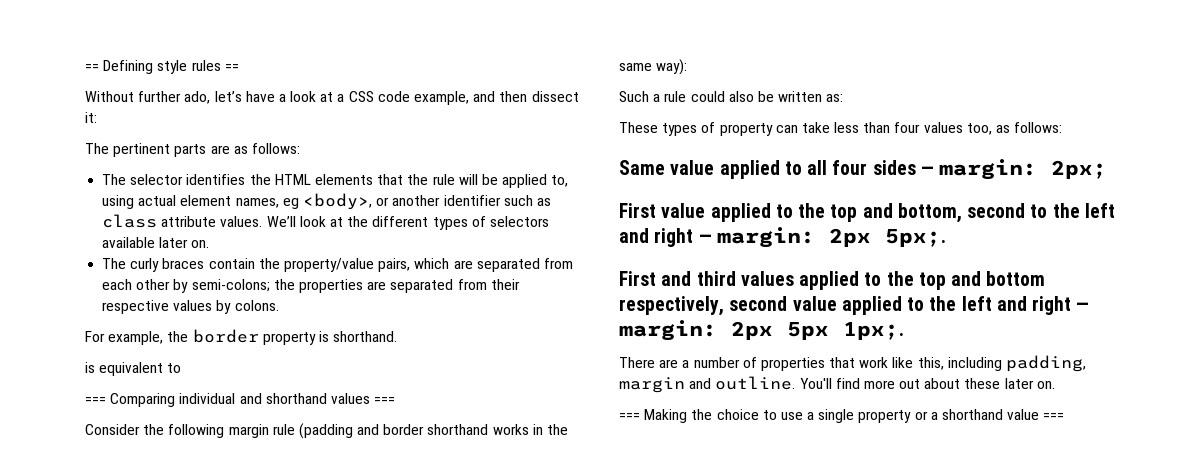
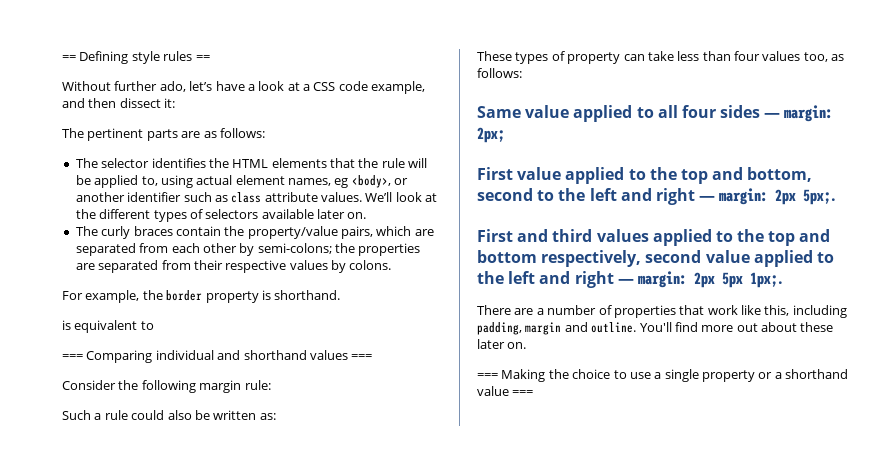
- Consider the following margin rule (padding and border shorthand works in the same way):
+ Consider the following margin rule:

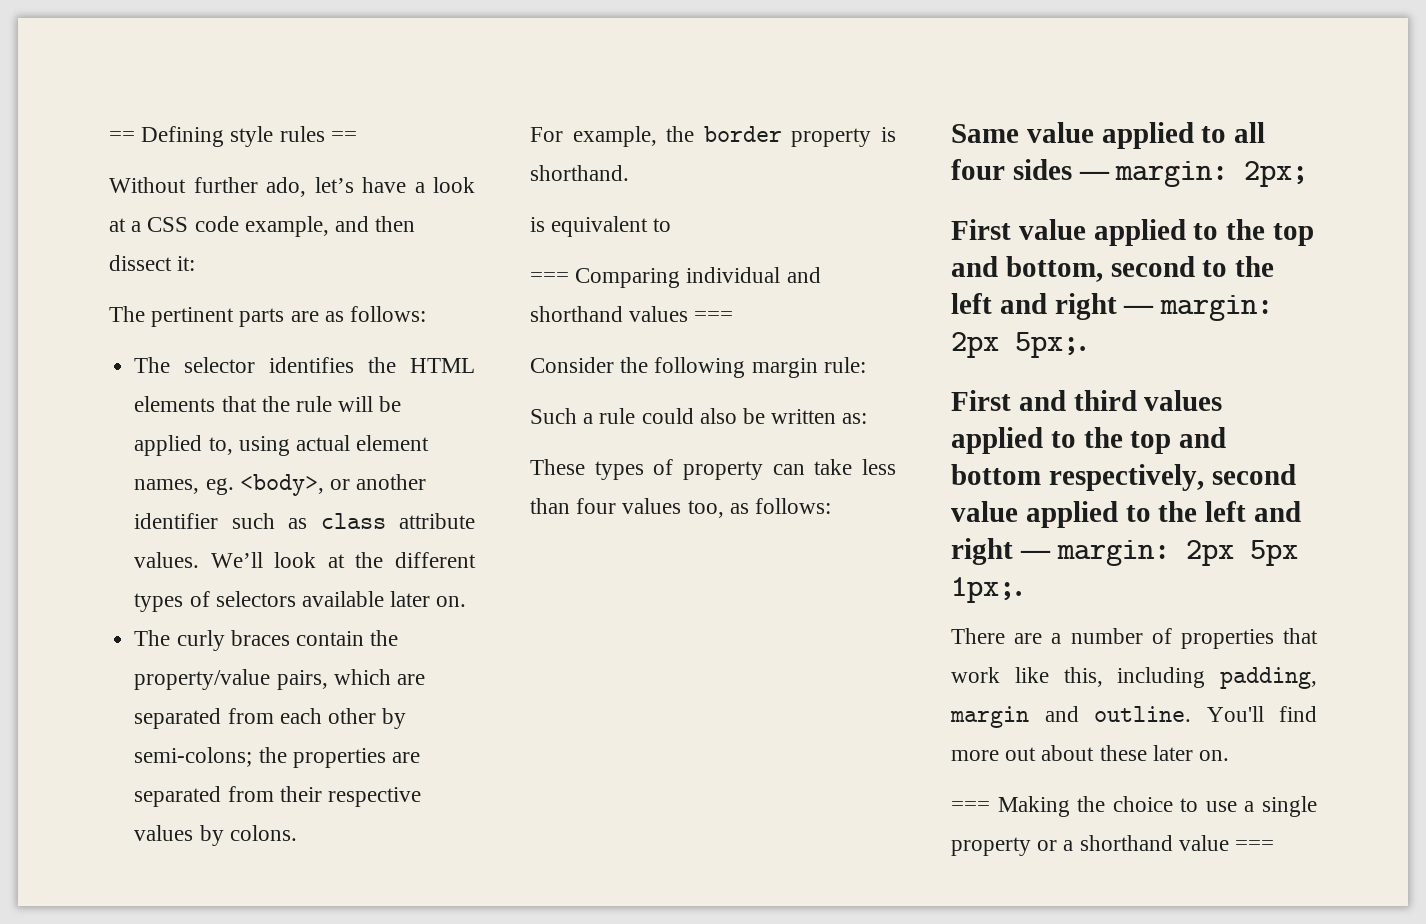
- The selector identifies the HTML elements that the rule will be applied to, using actual element names, eg <body>, or another identifier such as class attribute values.
+ The selector identifies the HTML elements that the rule will be applied to, using actual element names, eg. <body>, or another identifier such as class attribute values.

